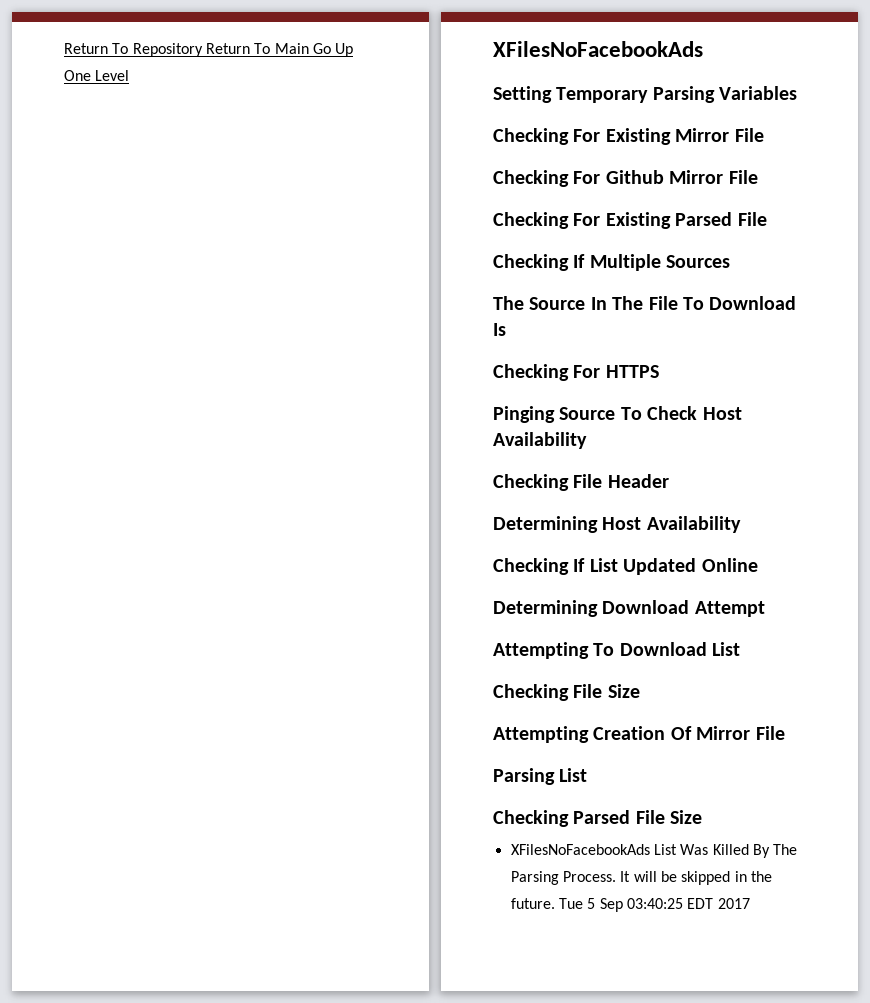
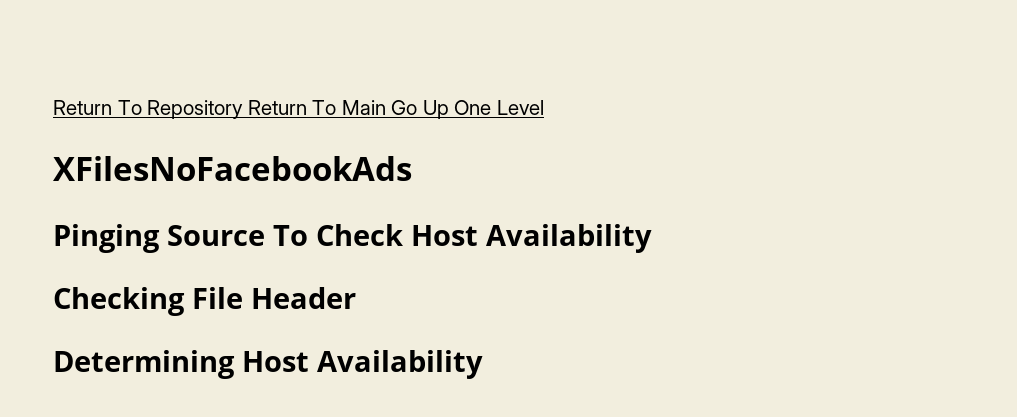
- Setting Temporary Parsing Variables
- Checking For Existing Mirror File
- Checking For Github Mirror File
- Checking For Existing Parsed File
- Checking If Multiple Sources
- The Source In The File To Download Is
- Checking For HTTPS
- Checking If List Updated Online
- Determining Download Attempt
- Attempting To Download List
- Checking File Size
- Attempting Creation Of Mirror File
- Parsing List
- Checking Parsed File Size
- XFilesNoFacebookAds List Was Killed By The Parsing Process. It will be skipped in the future. Tue 5 Sep 03:40:25 EDT 2017

